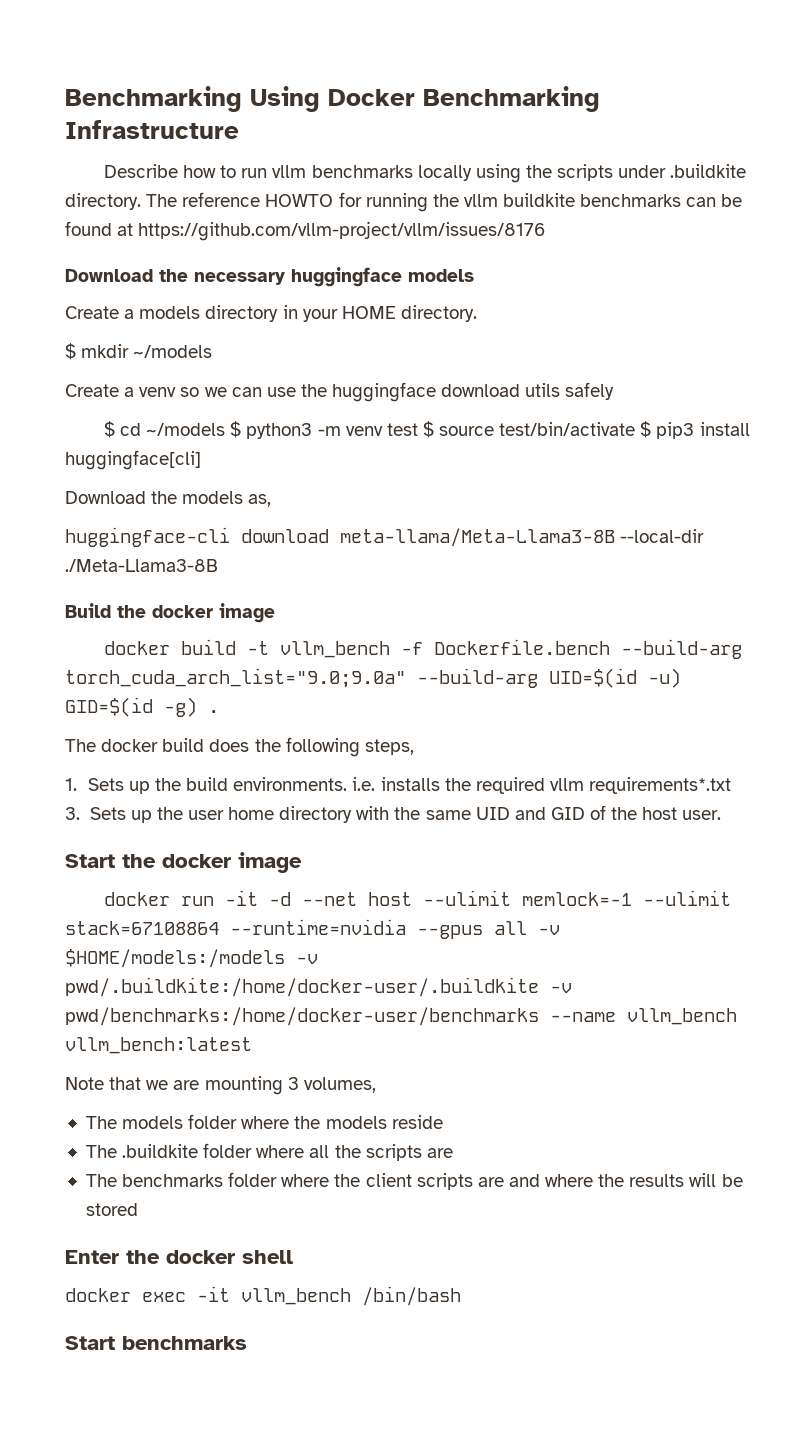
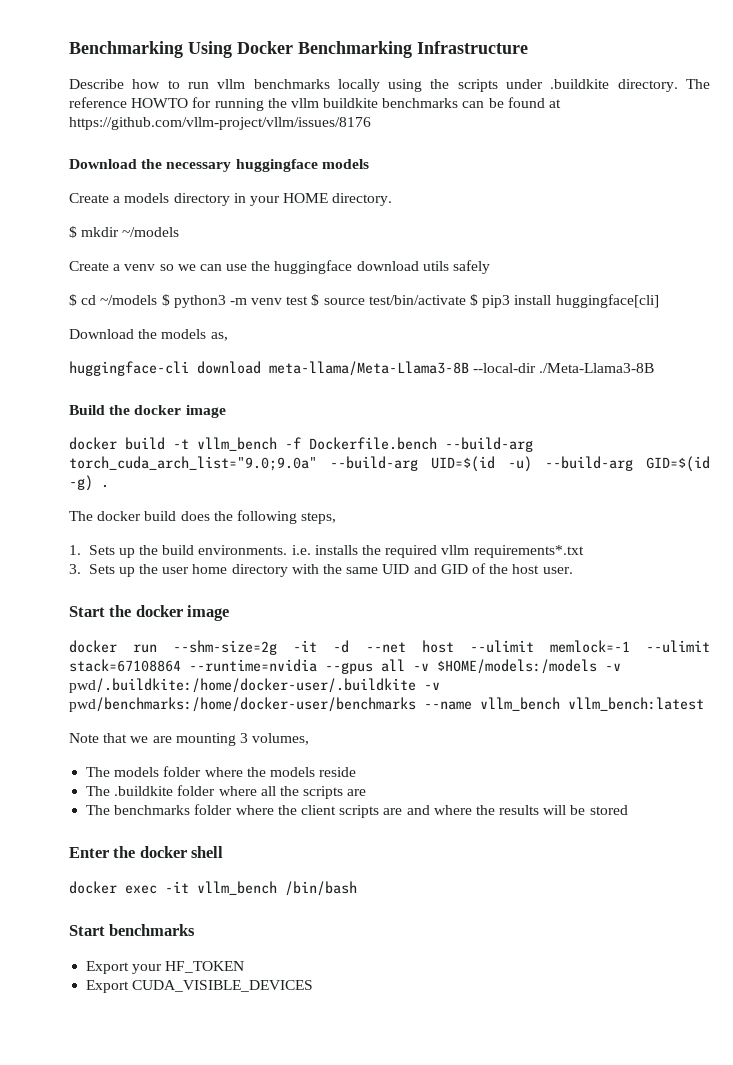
- docker build -t vllm_bench -f Dockerfile.bench --build-arg torch_cuda_arch_list="9.0;9.0a" --build-arg UID=$(id -u) GID=$(id -g) .
+ docker build -t vllm_bench -f Dockerfile.bench --build-arg torch_cuda_arch_list="9.0;9.0a" --build-arg UID=$(id -u) --build-arg GID=$(id -g) .
- docker run -it -d --net host --ulimit memlock=-1 --ulimit stack=67108864 --runtime=nvidia --gpus all -v $HOME/models:/models -v pwd/.buildkite:/home/docker-user/.buildkite -v pwd/benchmarks:/home/docker-user/benchmarks --name vllm_bench vllm_bench:latest
+ docker run --shm-size=2g -it -d --net host --ulimit memlock=-1 --ulimit stack=67108864 --runtime=nvidia --gpus all -v $HOME/models:/models -v pwd/.buildkite:/home/docker-user/.buildkite -v pwd/benchmarks:/home/docker-user/benchmarks --name vllm_bench vllm_bench:latest
+ Export your HF_TOKEN
+ Export CUDA_VISIBLE_DEVICES

